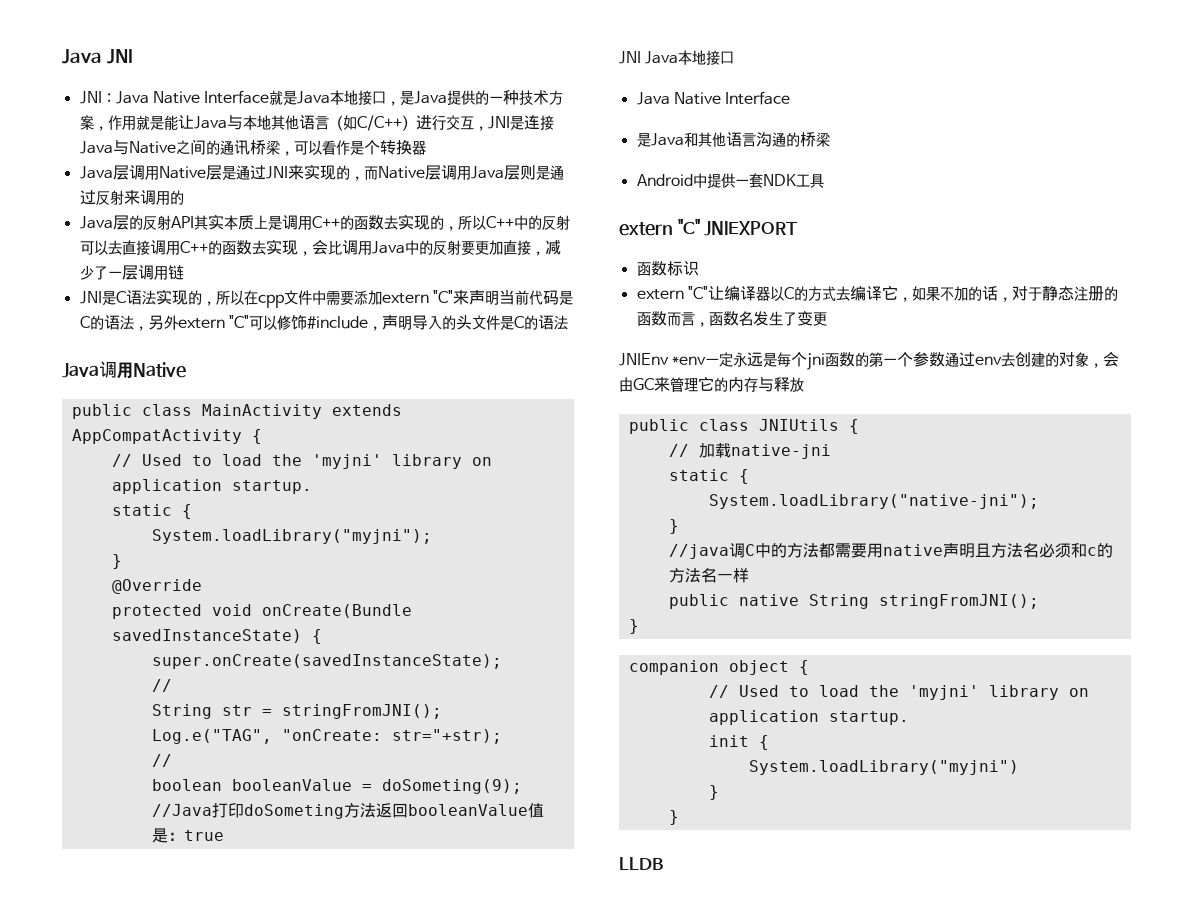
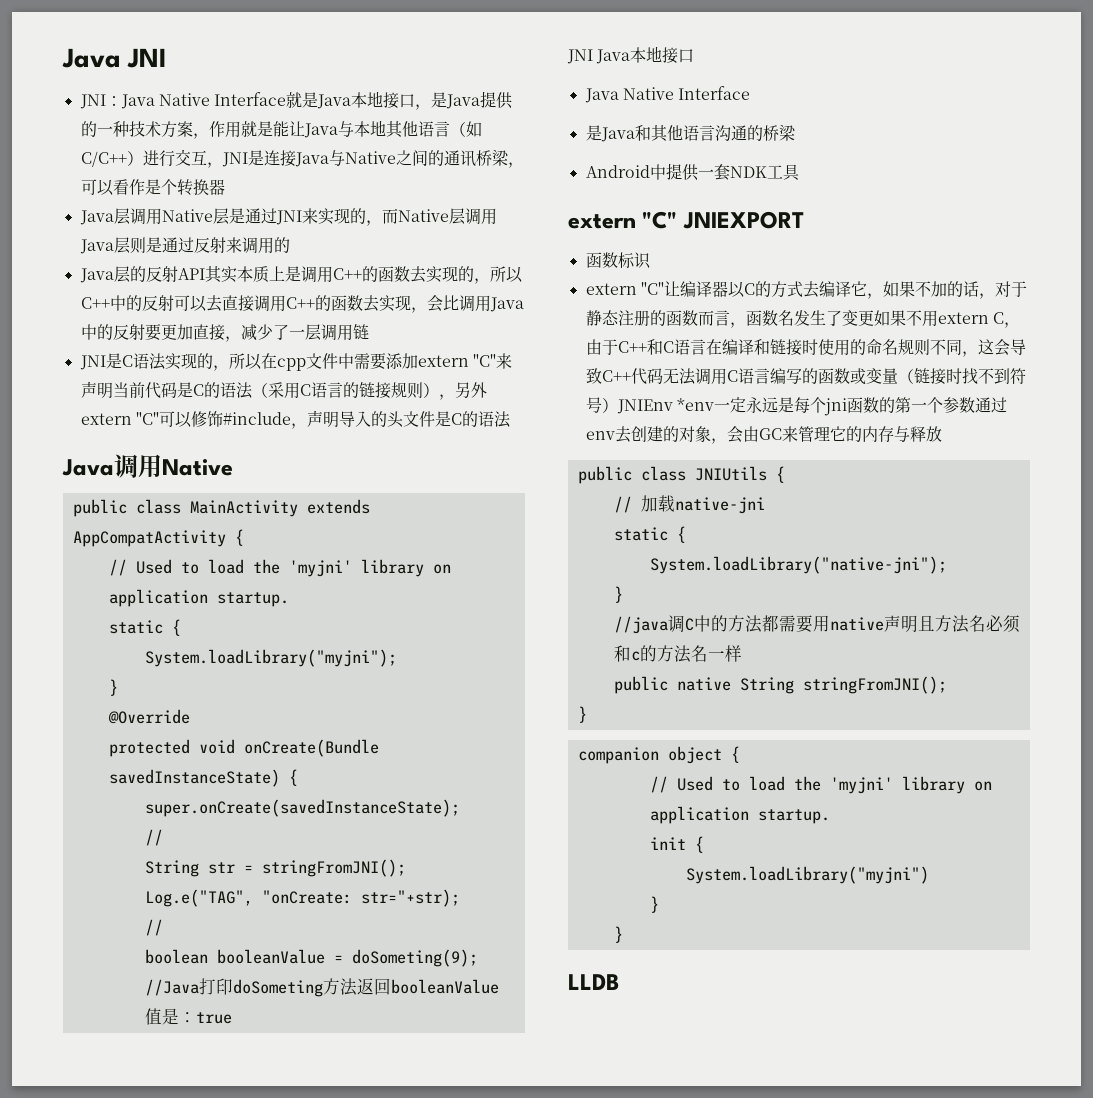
- JNI是C语法实现的，所以在cpp文件中需要添加extern "C"来声明当前代码是C的语法，另外extern "C"可以修饰#include，声明导入的头文件是C的语法
+ JNI是C语法实现的，所以在cpp文件中需要添加extern "C"来声明当前代码是C的语法（采用C语言的链接规则），另外extern "C"可以修饰#include，声明导入的头文件是C的语法
- extern "C"让编译器以C的方式去编译它，如果不加的话，对于静态注册的函数而言，函数名发生了变更
- JNIEnv *env一定永远是每个jni函数的第一个参数通过env去创建的对象，会由GC来管理它的内存与释放
+ extern "C"让编译器以C的方式去编译它，如果不加的话，对于静态注册的函数而言，函数名发生了变更如果不用extern C，由于C++和C语言在编译和链接时使用的命名规则不同，这会导致C++代码无法调用C语言编写的函数或变量（链接时找不到符号）JNIEnv *env一定永远是每个jni函数的第一个参数通过env去创建的对象，会由GC来管理它的内存与释放

